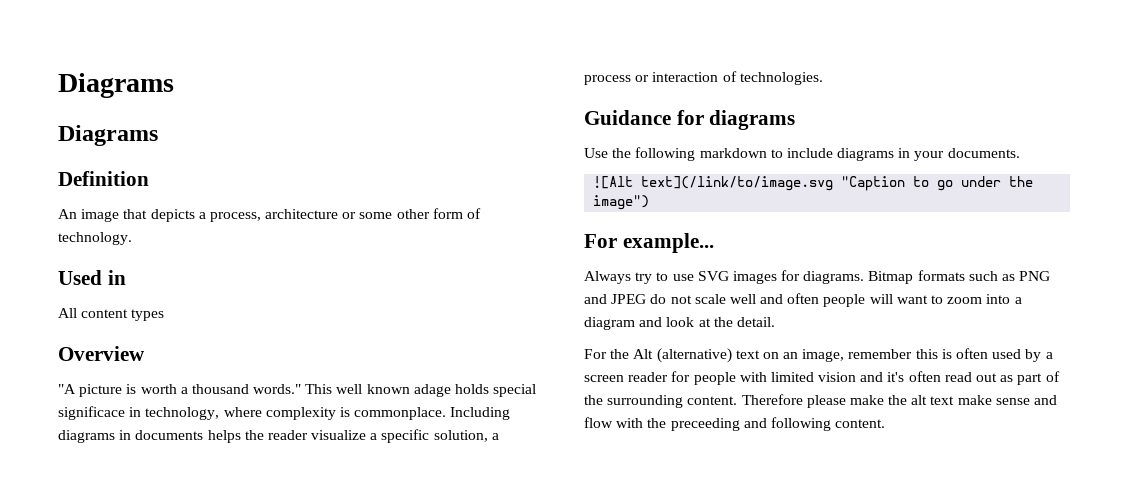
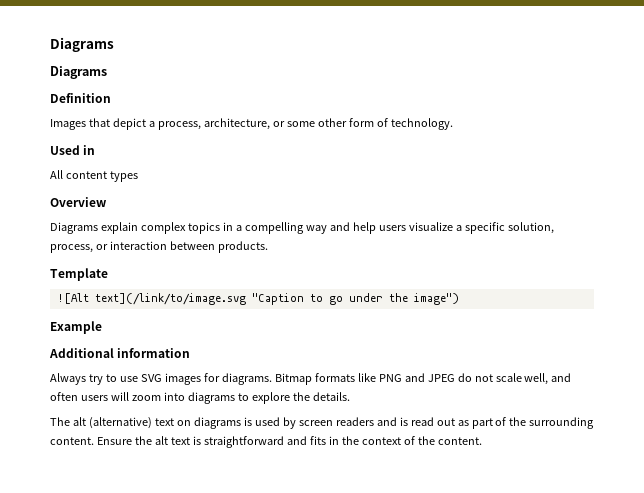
- An image that depicts a process, architecture or some other form of technology.
+ Images that depict a process, architecture, or some other form of technology.
- "A picture is worth a thousand words." This well known adage holds special significace in technology, where complexity is commonplace. Including diagrams in documents helps the reader visualize a specific solution, a process or interaction of technologies.
- Guidance for diagrams
- Use the following markdown to include diagrams in your documents.
+ Diagrams explain complex topics in a compelling way and help users visualize a specific solution, process, or interaction between products.
+ Template
- For example...
+ Example
+ Additional information
- Bitmap formats such as PNG and JPEG do not scale well and often people will want to zoom into a diagram and look at the detail.
- For the Alt (alternative) text on an image, remember this is often used by a screen reader for people with limited vision and it's often read out as part of the surrounding content.
+ Bitmap formats like PNG and JPEG do not scale well, and often users will zoom into diagrams to explore the details.
+ The alt (alternative) text on diagrams is used by screen readers and is read out as part of the surrounding content.
- Therefore please make the alt text make sense and flow with the preceeding and following content.
+ Ensure the alt text is straightforward and fits in the context of the content.

